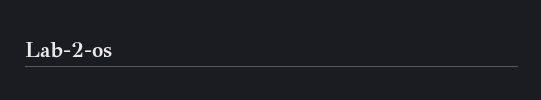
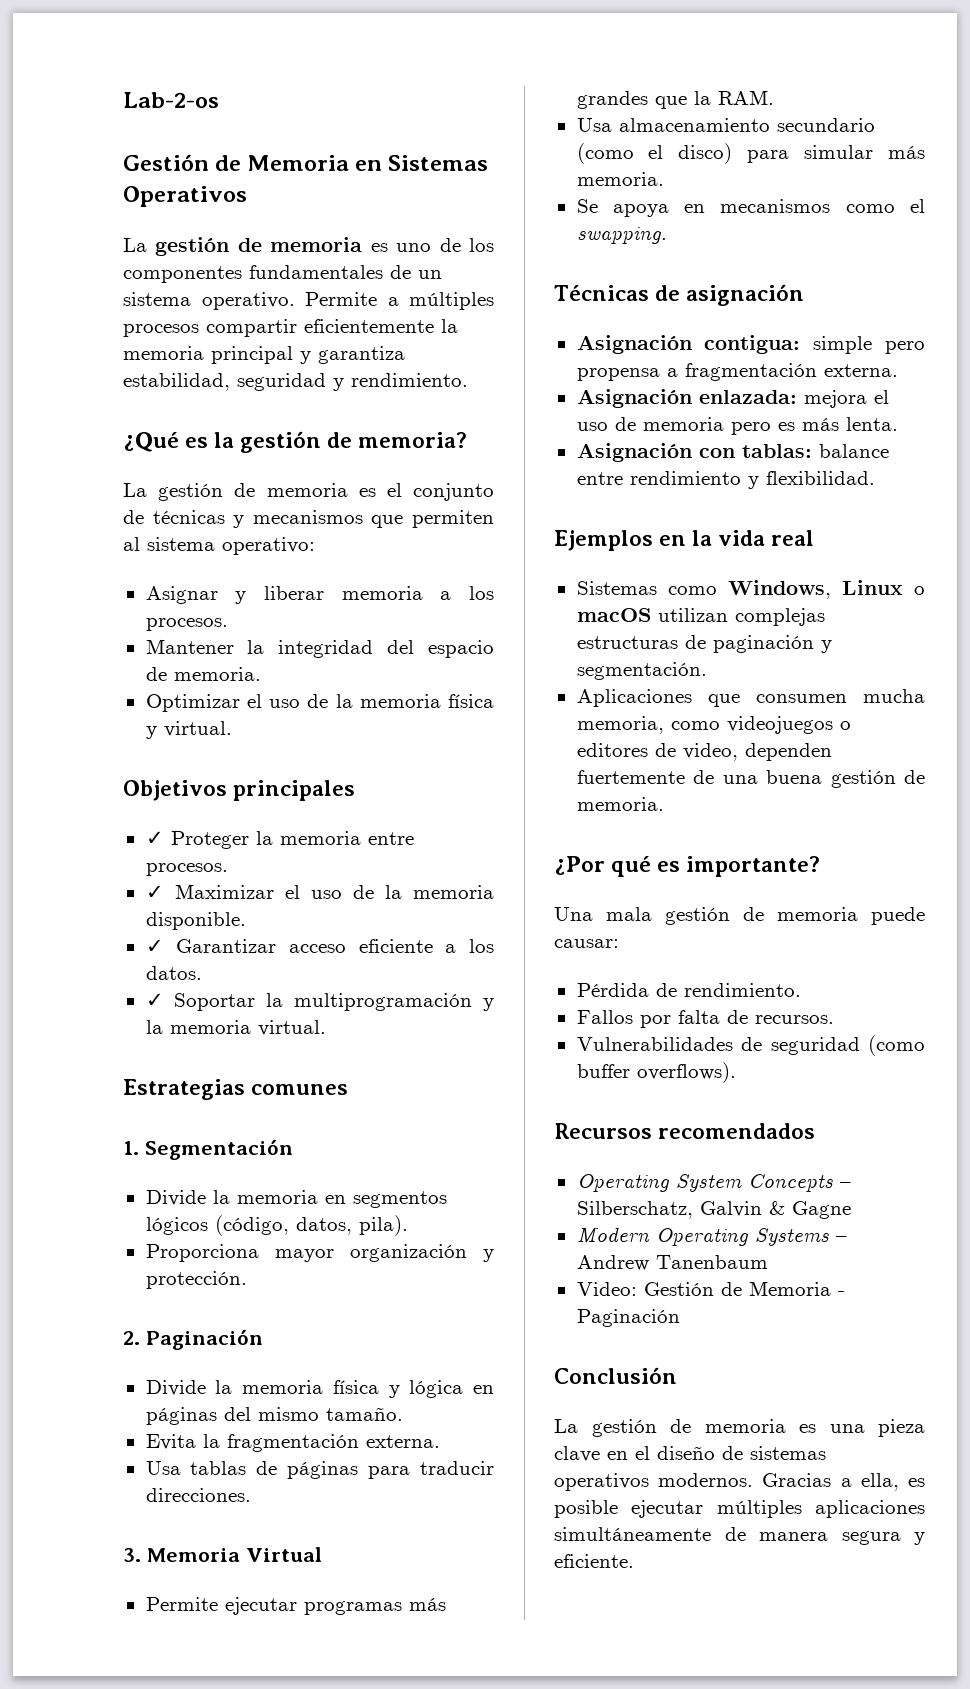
+ Gestión de Memoria en Sistemas Operativos
+ La gestión de memoria es uno de los componentes fundamentales de un sistema operativo. Permite a múltiples procesos compartir eficientemente la memoria principal y garantiza estabilidad, seguridad y rendimiento.
+ ¿Qué es la gestión de memoria?
+ La gestión de memoria es el conjunto de técnicas y mecanismos que permiten al sistema operativo:
+ Asignar y liberar memoria a los procesos.
+ Mantener la integridad del espacio de memoria.
+ Optimizar el uso de la memoria física y virtual.
+ Objetivos principales
+ ✓ Proteger la memoria entre procesos.
+ ✓ Maximizar el uso de la memoria disponible.
+ ✓ Garantizar acceso eficiente a los datos.
+ ✓ Soportar la multiprogramación y la memoria virtual.
+ Estrategias comunes
+ 1. Segmentación
+ Divide la memoria en segmentos lógicos (código, datos, pila).
+ Proporciona mayor organización y protección.
+ 2. Paginación
+ Divide la memoria física y lógica en páginas del mismo tamaño.
+ Evita la fragmentación externa.
+ Usa tablas de páginas para traducir direcciones.
+ 3. Memoria Virtual
+ Permite ejecutar programas más grandes que la RAM.
+ Usa almacenamiento secundario (como el disco) para simular más memoria.
+ Se apoya en mecanismos como el swapping.
+ Técnicas de asignación
+ Asignación contigua: simple pero propensa a fragmentación externa.
+ Asignación enlazada: mejora el uso de memoria pero es más lenta.
+ Asignación con tablas: balance entre rendimiento y flexibilidad.
+ Ejemplos en la vida real
+ Sistemas como Windows, Linux o macOS utilizan complejas estructuras de paginación y segmentación.
+ Aplicaciones que consumen mucha memoria, como videojuegos o editores de video, dependen fuertemente de una buena gestión de memoria.
+ ¿Por qué es importante?
+ Una mala gestión de memoria puede causar:
+ Pérdida de rendimiento.
+ Fallos por falta de recursos.
+ Vulnerabilidades de seguridad (como buffer overflows).
+ Recursos recomendados
+ Operating System Concepts – Silberschatz, Galvin & Gagne
+ Modern Operating Systems – Andrew Tanenbaum
+ Video: Gestión de Memoria - Paginación
+ Conclusión
+ La gestión de memoria es una pieza clave en el diseño de sistemas operativos modernos. Gracias a ella, es posible ejecutar múltiples aplicaciones simultáneamente de manera segura y eficiente.

